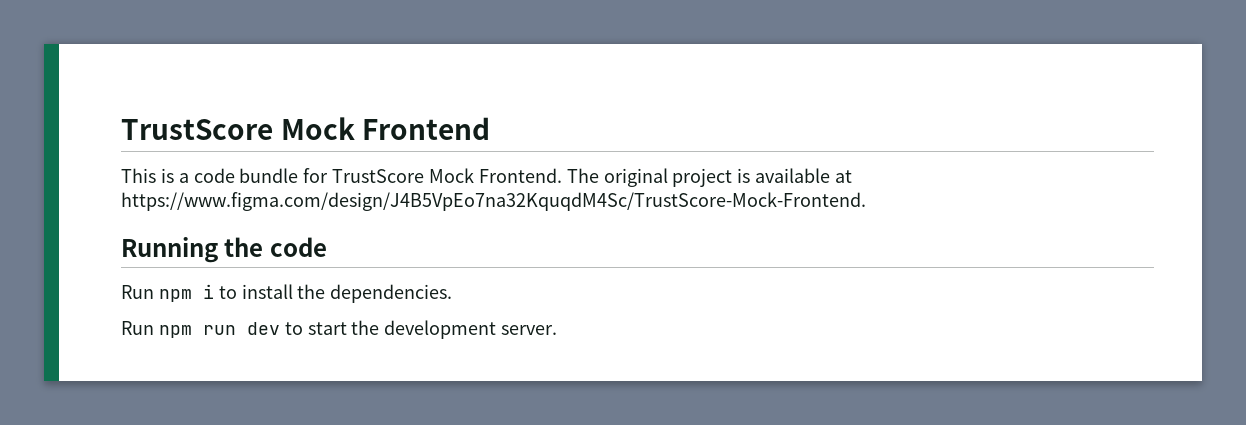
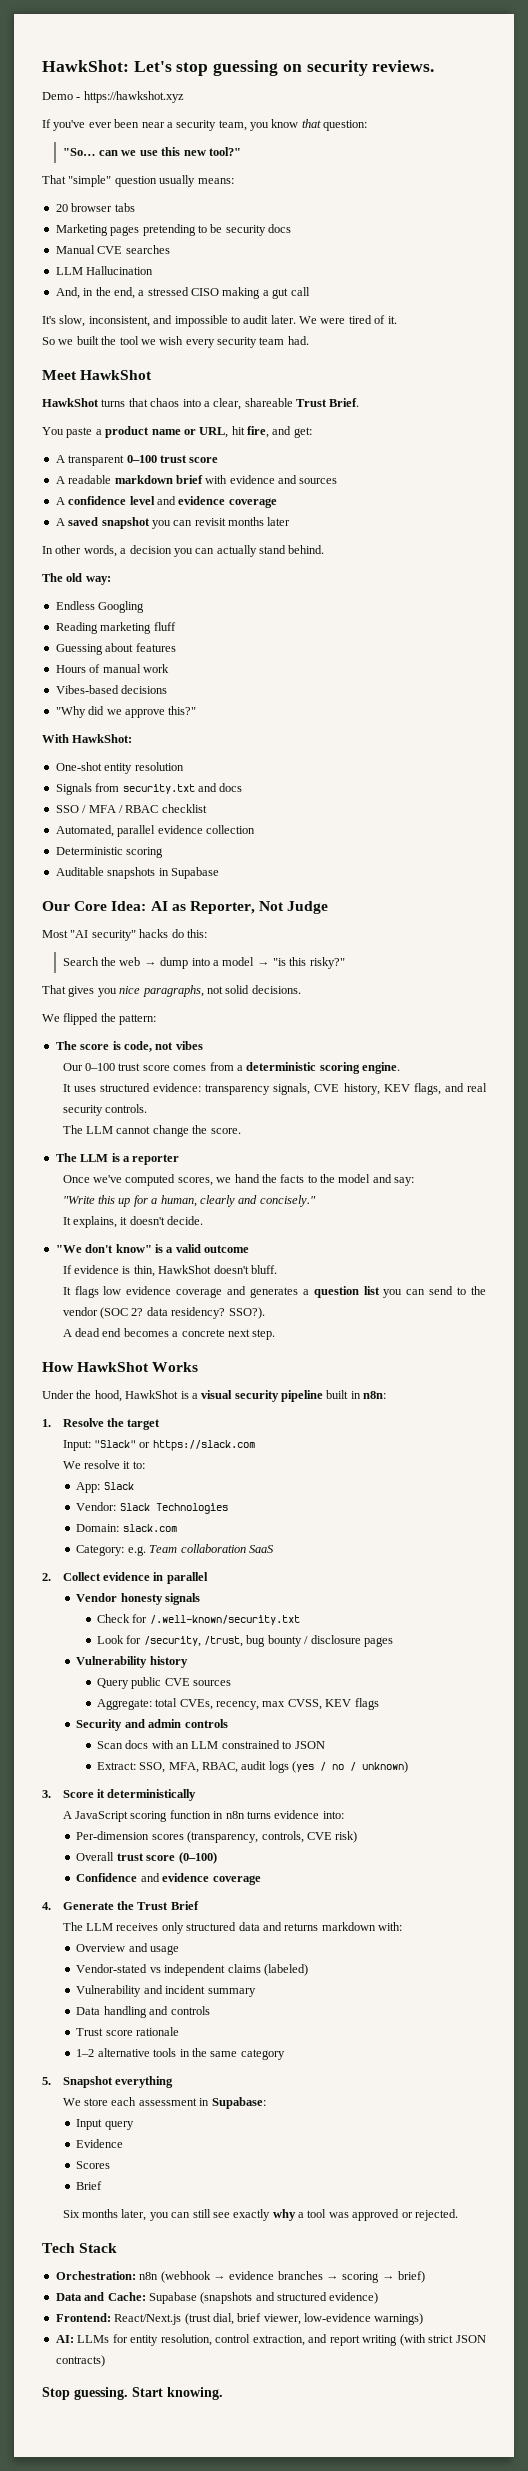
- TrustScore Mock Frontend
- This is a code bundle for TrustScore Mock Frontend. The original project is available at https://www.figma.com/design/J4B5VpEo7na32KquqdM4Sc/TrustScore-Mock-Frontend.
- Running the code
- Run npm i to install the dependencies.
- Run npm run dev to start the development server.
+ HawkShot: Let's stop guessing on security reviews.
+ Demo - https://hawkshot.xyz
+ If you've ever been near a security team, you know that question:
+ "So… can we use this new tool?"
+ That "simple" question usually means:
+ 20 browser tabs
+ Marketing pages pretending to be security docs
+ Manual CVE searches
+ LLM Hallucination
+ And, in the end, a stressed CISO making a gut call
+ It's slow, inconsistent, and impossible to audit later. We were tired of it.
+ So we built the tool we wish every security team had.
+ Meet HawkShot
+ HawkShot turns that chaos into a clear, shareable Trust Brief.
+ You paste a product name or URL, hit fire, and get:
+ A transparent 0–100 trust score
+ A readable markdown brief with evidence and sources
+ A confidence level and evidence coverage
+ A saved snapshot you can revisit months later
+ In other words, a decision you can actually stand behind.
+ The old way:
+ Endless Googling
+ Reading marketing fluff
+ Guessing about features
+ Hours of manual work
+ Vibes-based decisions
+ "Why did we approve this?"
+ With HawkShot:
+ One-shot entity resolution
+ Signals from security.txt and docs
+ SSO / MFA / RBAC checklist
+ Automated, parallel evidence collection
+ Deterministic scoring
+ Auditable snapshots in Supabase
+ Our Core Idea: AI as Reporter, Not Judge
+ Most "AI security" hacks do this:
+ Search the web → dump into a model → "is this risky?"
+ That gives you nice paragraphs, not solid decisions.
+ We flipped the pattern:
+ The score is code, not vibes
+ Our 0–100 trust score comes from a deterministic scoring engine.
+ It uses structured evidence: transparency signals, CVE history, KEV flags, and real security controls.
+ The LLM cannot change the score.
+ The LLM is a reporter
+ Once we've computed scores, we hand the facts to the model and say:
+ "Write this up for a human, clearly and concisely."
+ It explains, it doesn't decide.
+ "We don't know" is a valid outcome
+ If evidence is thin, HawkShot doesn't bluff.
+ It flags low evidence coverage and generates a question list you can send to the vendor (SOC 2? data residency? SSO?).
+ A dead end becomes a concrete next step.
+ How HawkShot Works
+ Under the hood, HawkShot is a visual security pipeline built in n8n:
+ 1. Resolve the target
+ Input: "Slack" or https://slack.com
+ We resolve it to:
+ App: Slack
+ Vendor: Slack Technologies
+ Domain: slack.com
+ Category: e.g. Team collaboration SaaS
+ 2. Collect evidence in parallel
+ Vendor honesty signals
+ Check for /.well-known/security.txt
+ Look for /security, /trust, bug bounty / disclosure pages
+ Vulnerability history
+ Query public CVE sources
+ Aggregate: total CVEs, recency, max CVSS, KEV flags
+ Security and admin controls
+ Scan docs with an LLM constrained to JSON
+ Extract: SSO, MFA, RBAC, audit logs (yes / no / unknown)
+ 3. Score it deterministically
+ A JavaScript scoring function in n8n turns evidence into:
+ Per-dimension scores (transparency, controls, CVE risk)
+ Overall trust score (0–100)
+ Confidence and evidence coverage
+ 4. Generate the Trust Brief
+ The LLM receives only structured data and returns markdown with:
+ Overview and usage
+ Vendor-stated vs independent claims (labeled)
+ Vulnerability and incident summary
+ Data handling and controls
+ Trust score rationale
+ 1–2 alternative tools in the same category
+ 5. Snapshot everything
+ We store each assessment in Supabase:
+ Input query
+ Evidence
+ Scores
+ Brief
+ Six months later, you can still see exactly why a tool was approved or rejected.
+ Tech Stack
+ Orchestration: n8n (webhook → evidence branches → scoring → brief)
+ Data and Cache: Supabase (snapshots and structured evidence)
+ Frontend: React/Next.js (trust dial, brief viewer, low-evidence warnings)
+ AI: LLMs for entity resolution, control extraction, and report writing (with strict JSON contracts)
+ Stop guessing. Start knowing.

